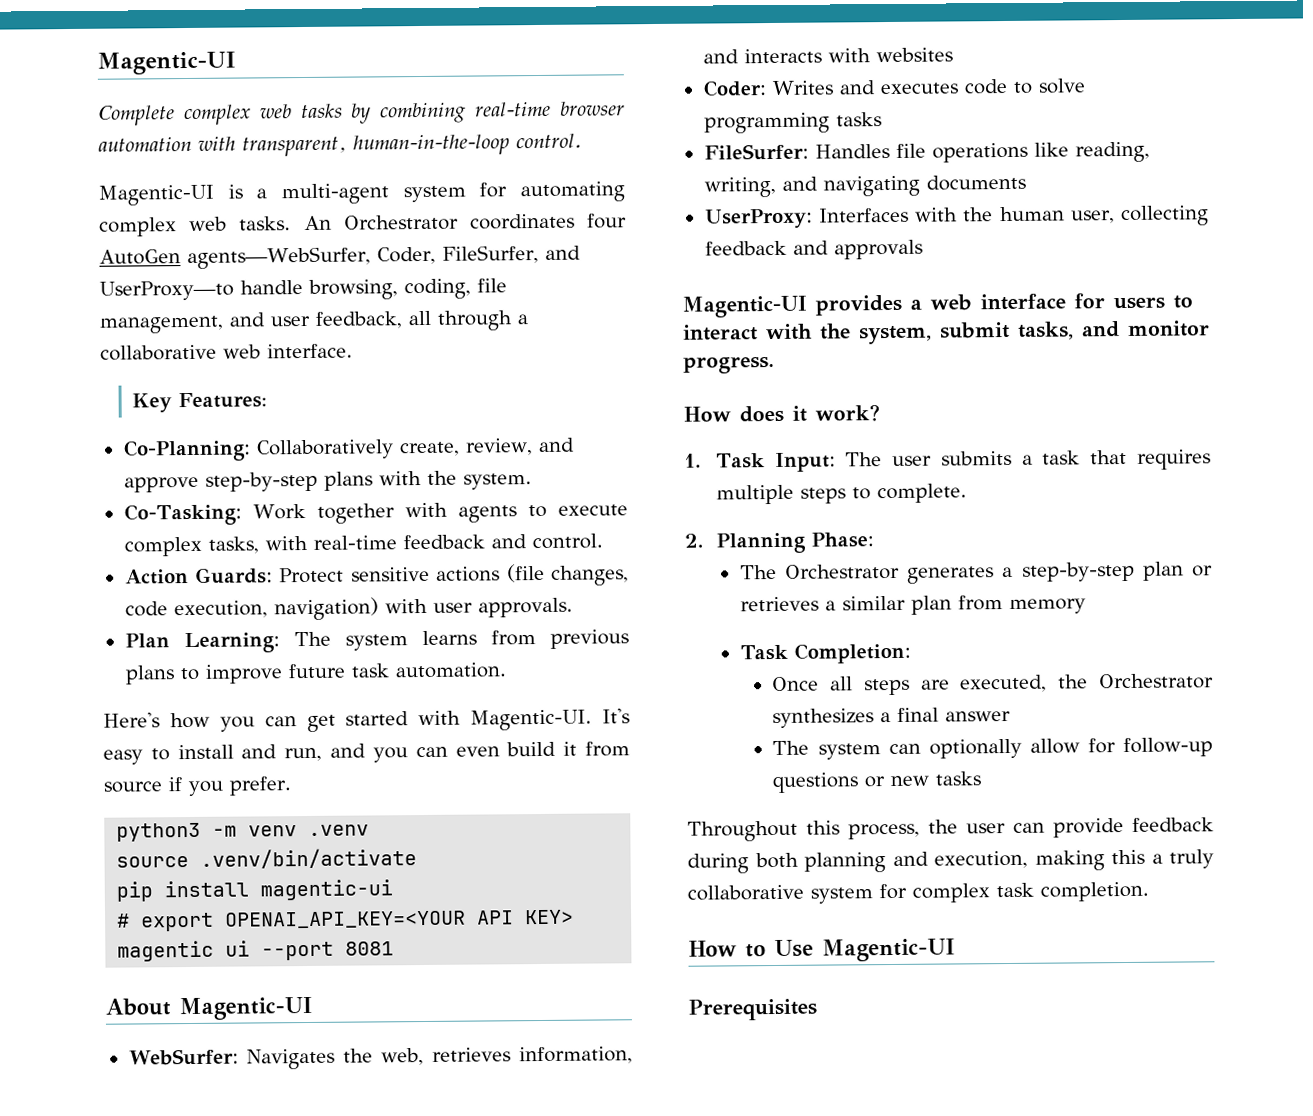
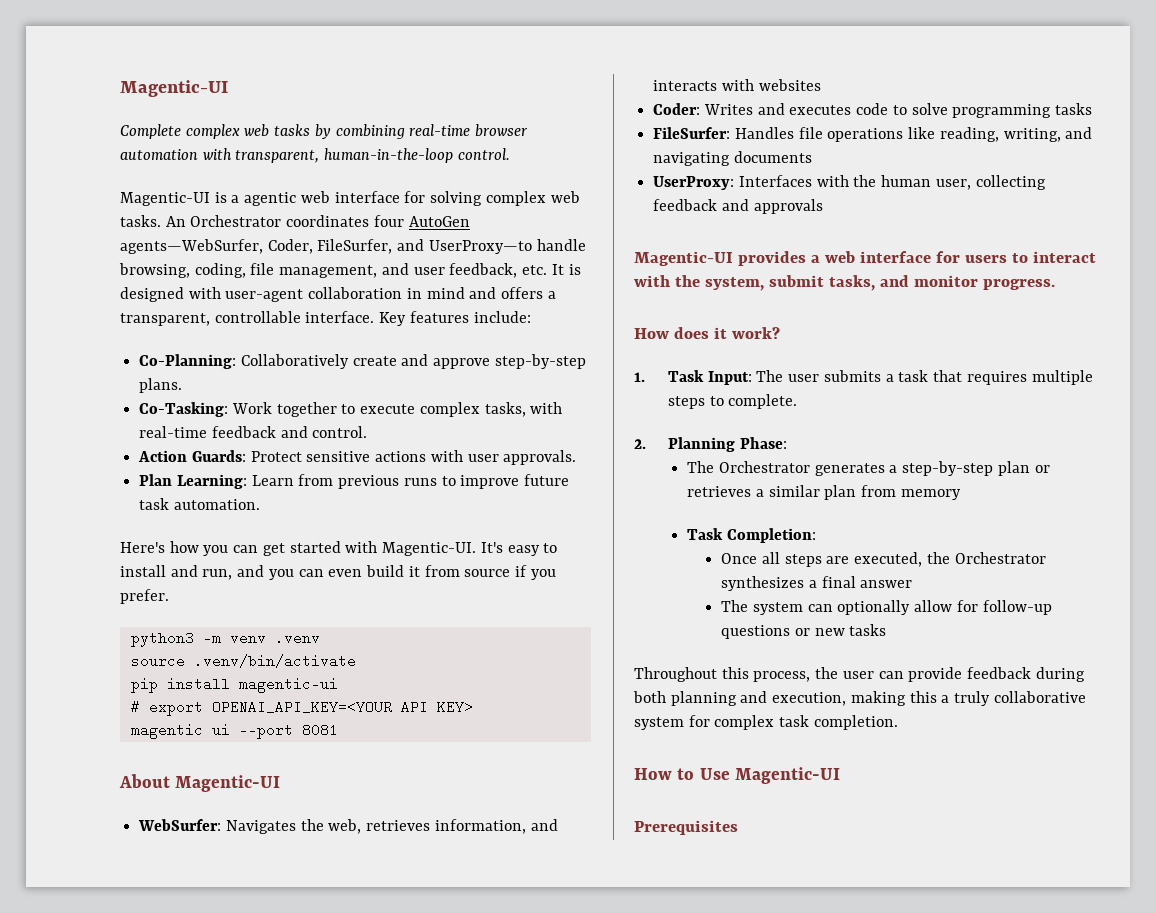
- Magentic-UI is a multi-agent system for automating complex web tasks.
+ Magentic-UI is a agentic web interface for solving complex web tasks.
- An Orchestrator coordinates four AutoGen agents—WebSurfer, Coder, FileSurfer, and UserProxy—to handle browsing, coding, file management, and user feedback, all through a collaborative web interface.
- Key Features:
+ An Orchestrator coordinates four AutoGen agents—WebSurfer, Coder, FileSurfer, and UserProxy—to handle browsing, coding, file management, and user feedback, etc. It is designed with user-agent collaboration in mind and offers a transparent, controllable interface. Key features include:
- Co-Planning: Collaboratively create, review, and approve step-by-step plans with the system.
+ Co-Planning: Collaboratively create and approve step-by-step plans.
- Co-Tasking: Work together with agents to execute complex tasks, with real-time feedback and control.
+ Co-Tasking: Work together to execute complex tasks, with real-time feedback and control.
- Action Guards: Protect sensitive actions (file changes, code execution, navigation) with user approvals.
+ Action Guards: Protect sensitive actions with user approvals.
- Plan Learning: The system learns from previous plans to improve future task automation.
+ Plan Learning: Learn from previous runs to improve future task automation.

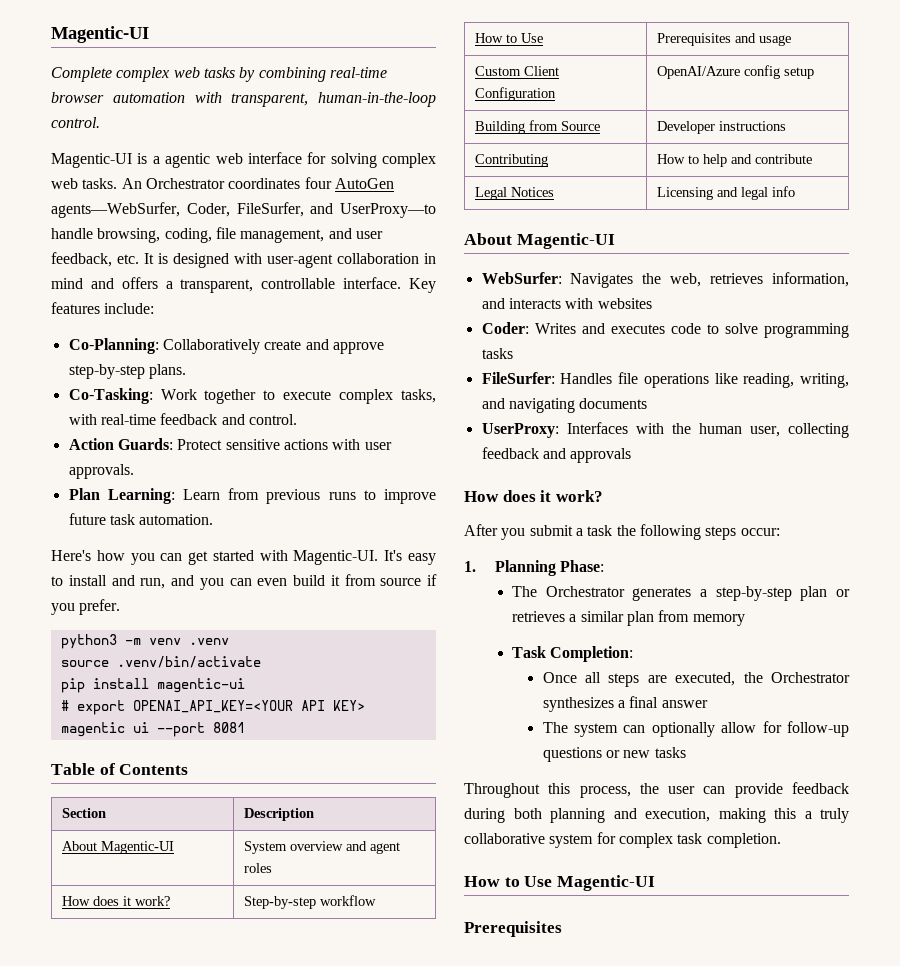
+ Table of Contents
+ Section | Description
+ About Magentic-UI | System overview and agent roles
+ How does it work? | Step-by-step workflow
+ How to Use | Prerequisites and usage
+ Custom Client Configuration | OpenAI/Azure config setup
+ Building from Source | Developer instructions
+ Contributing | How to help and contribute
+ Legal Notices | Licensing and legal info
  UserProxy: Interfaces with the human user, collecting feedback and approvals
- Magentic-UI provides a web interface for users to interact with the system, submit tasks, and monitor progress.
  How does it work?
- 1. Task Input: The user submits a task that requires multiple steps to complete.
- 2. Planning Phase:
+ After you submit a task the following steps occur:
+ 1. Planning Phase:

